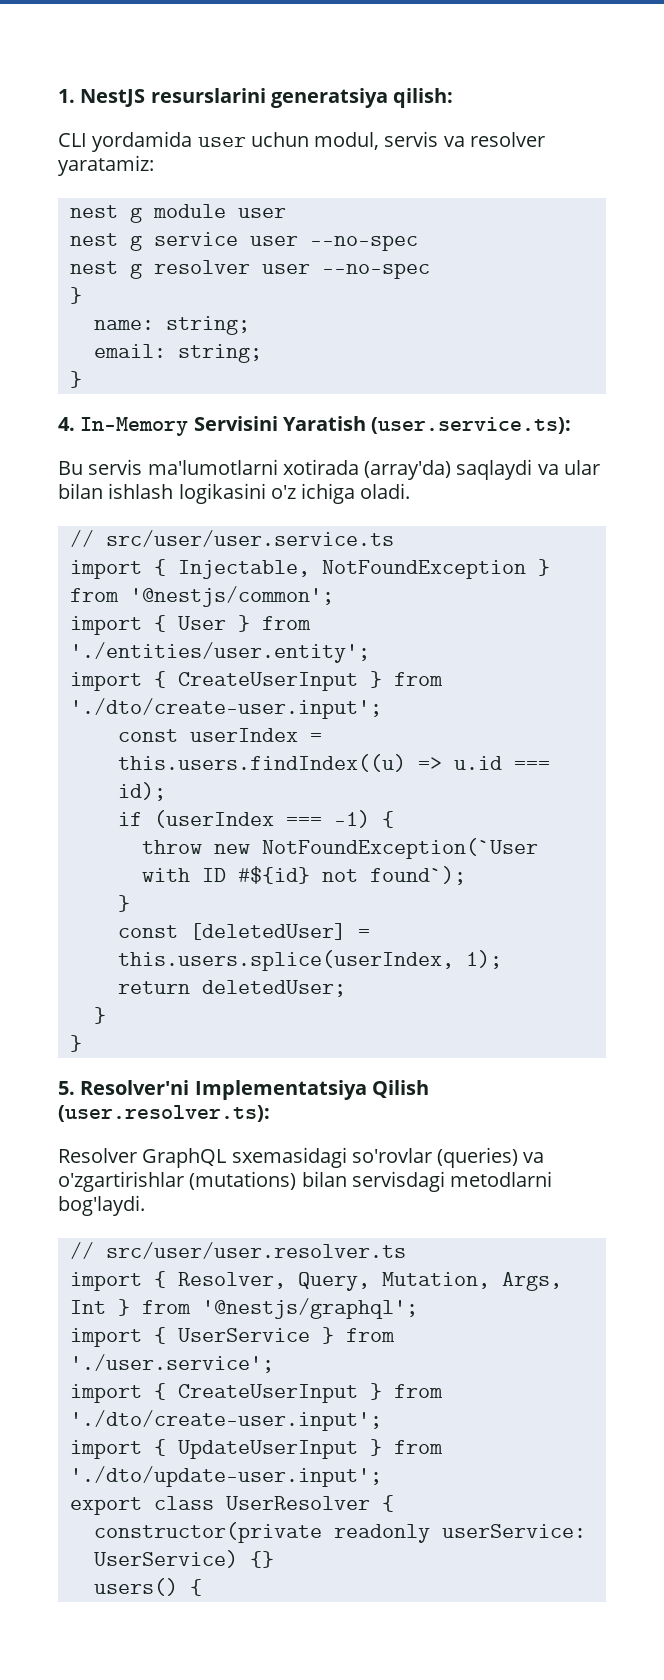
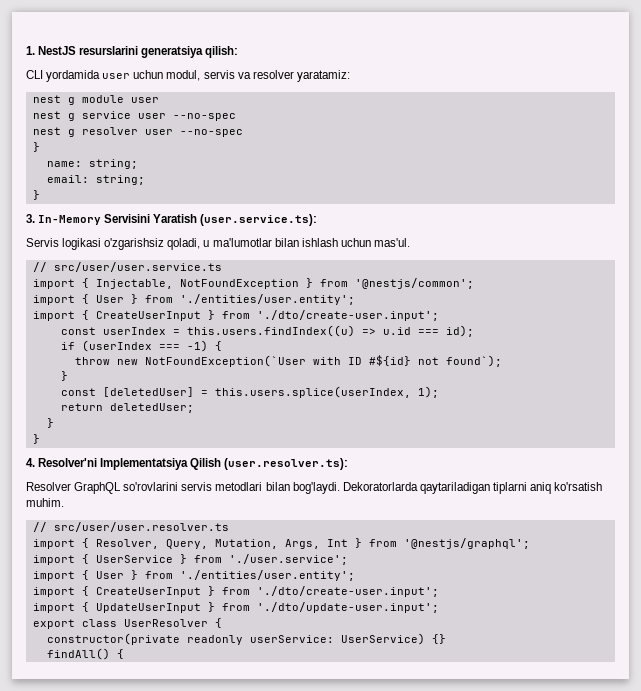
- 4. In-Memory Servisini Yaratish (user.service.ts):
+ 3. In-Memory Servisini Yaratish (user.service.ts):
- Bu servis ma'lumotlarni xotirada (array'da) saqlaydi va ular bilan ishlash logikasini o'z ichiga oladi.
+ Servis logikasi o'zgarishsiz qoladi, u ma'lumotlar bilan ishlash uchun mas'ul.
- 5. Resolver'ni Implementatsiya Qilish (user.resolver.ts):
+ 4. Resolver'ni Implementatsiya Qilish (user.resolver.ts):
- Resolver GraphQL sxemasidagi so'rovlar (queries) va o'zgartirishlar (mutations) bilan servisdagi metodlarni bog'laydi.
+ Resolver GraphQL so'rovlarini servis metodlari bilan bog'laydi. Dekoratorlarda qaytariladigan tiplarni aniq ko'rsatish muhim.
  import { UserService } from './user.service';
+ import { User } from './entities/user.entity';
- users() {
+ findAll() {

